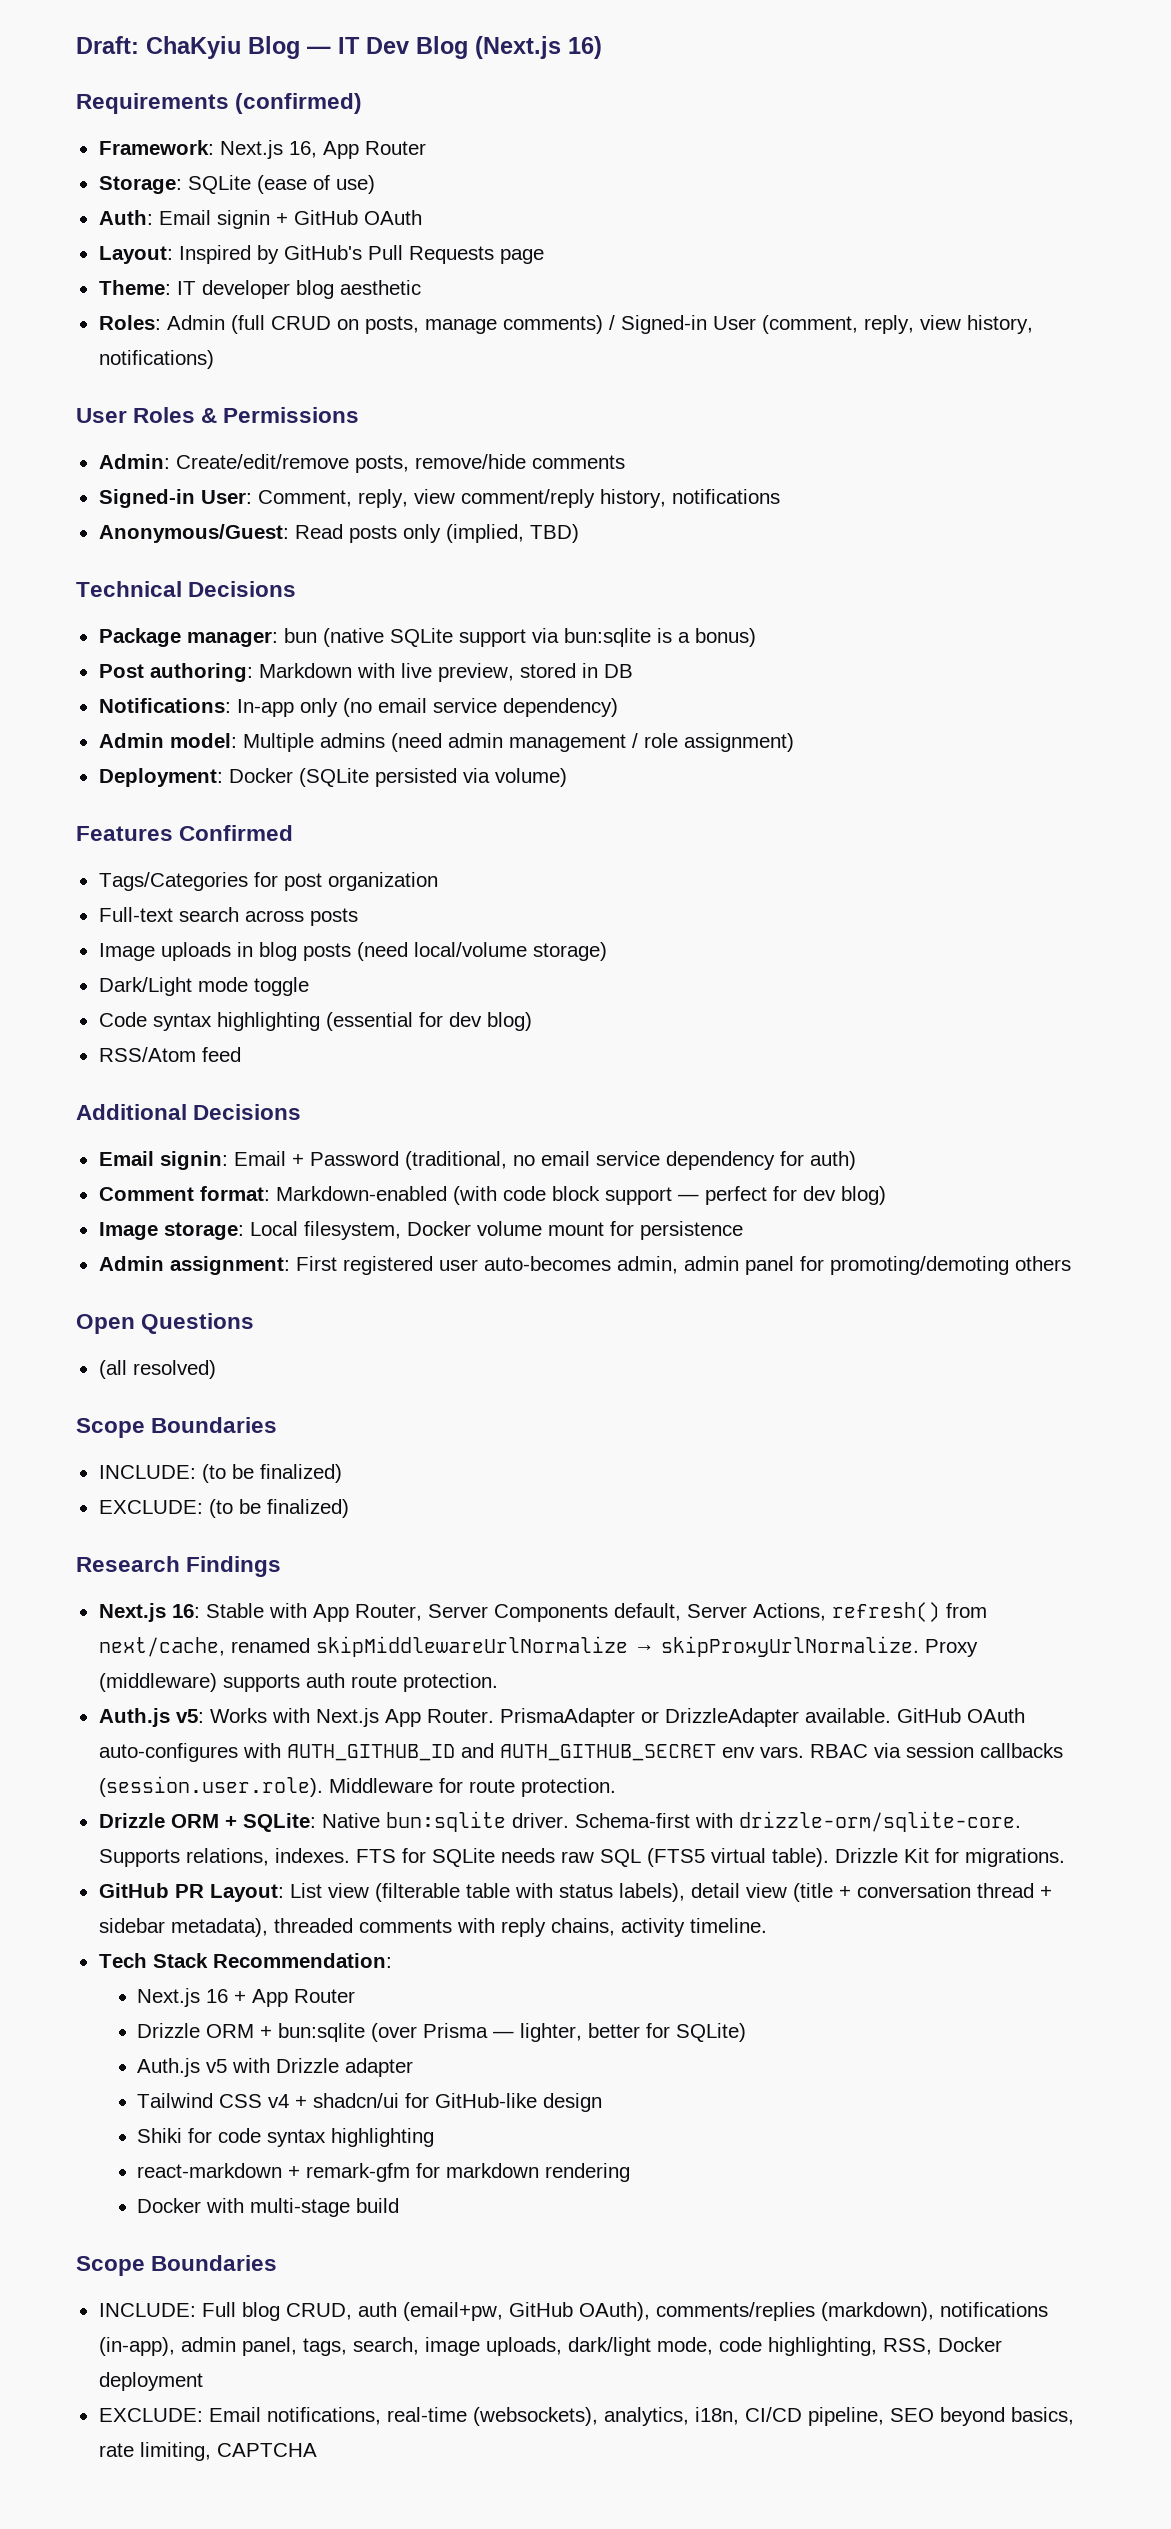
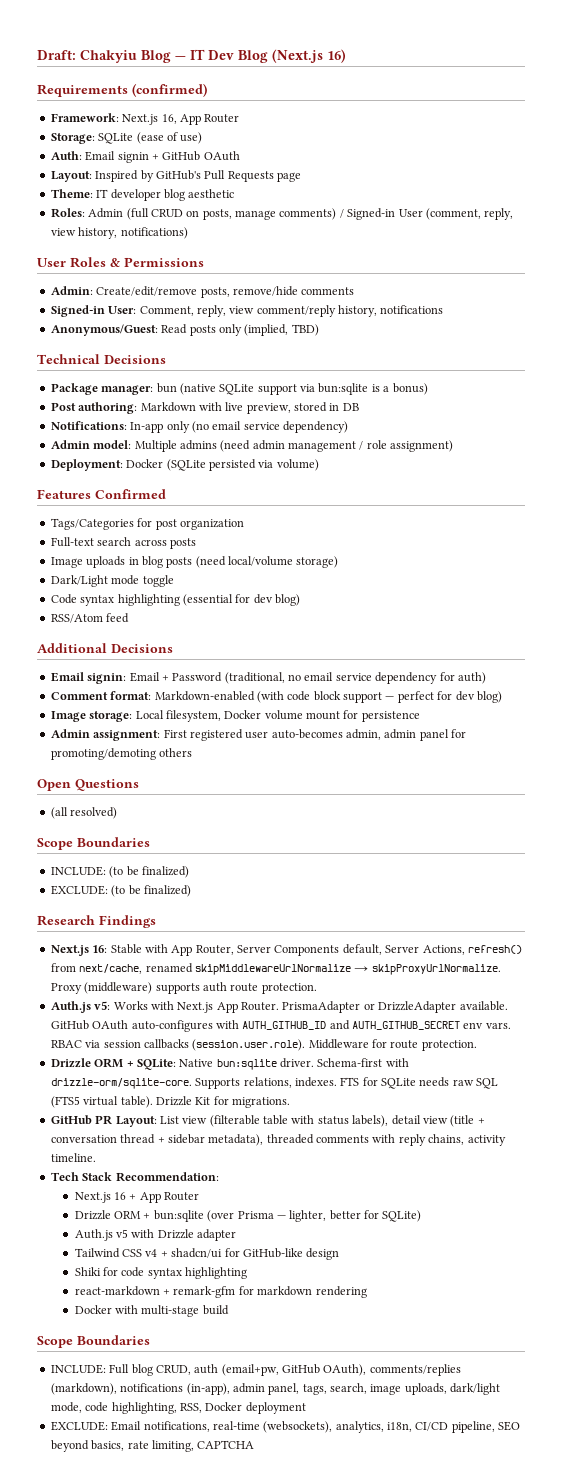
- Draft: ChaKyiu Blog — IT Dev Blog (Next.js 16)
+ Draft: Chakyiu Blog — IT Dev Blog (Next.js 16)

